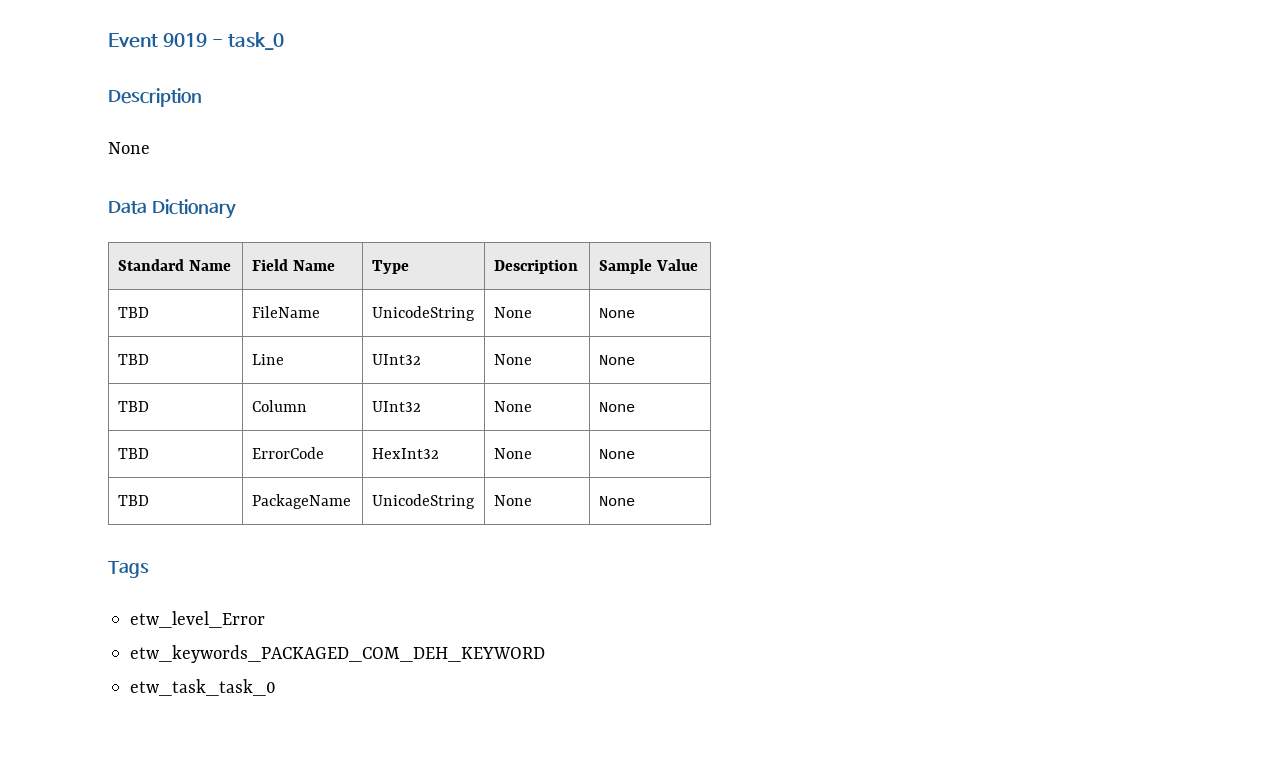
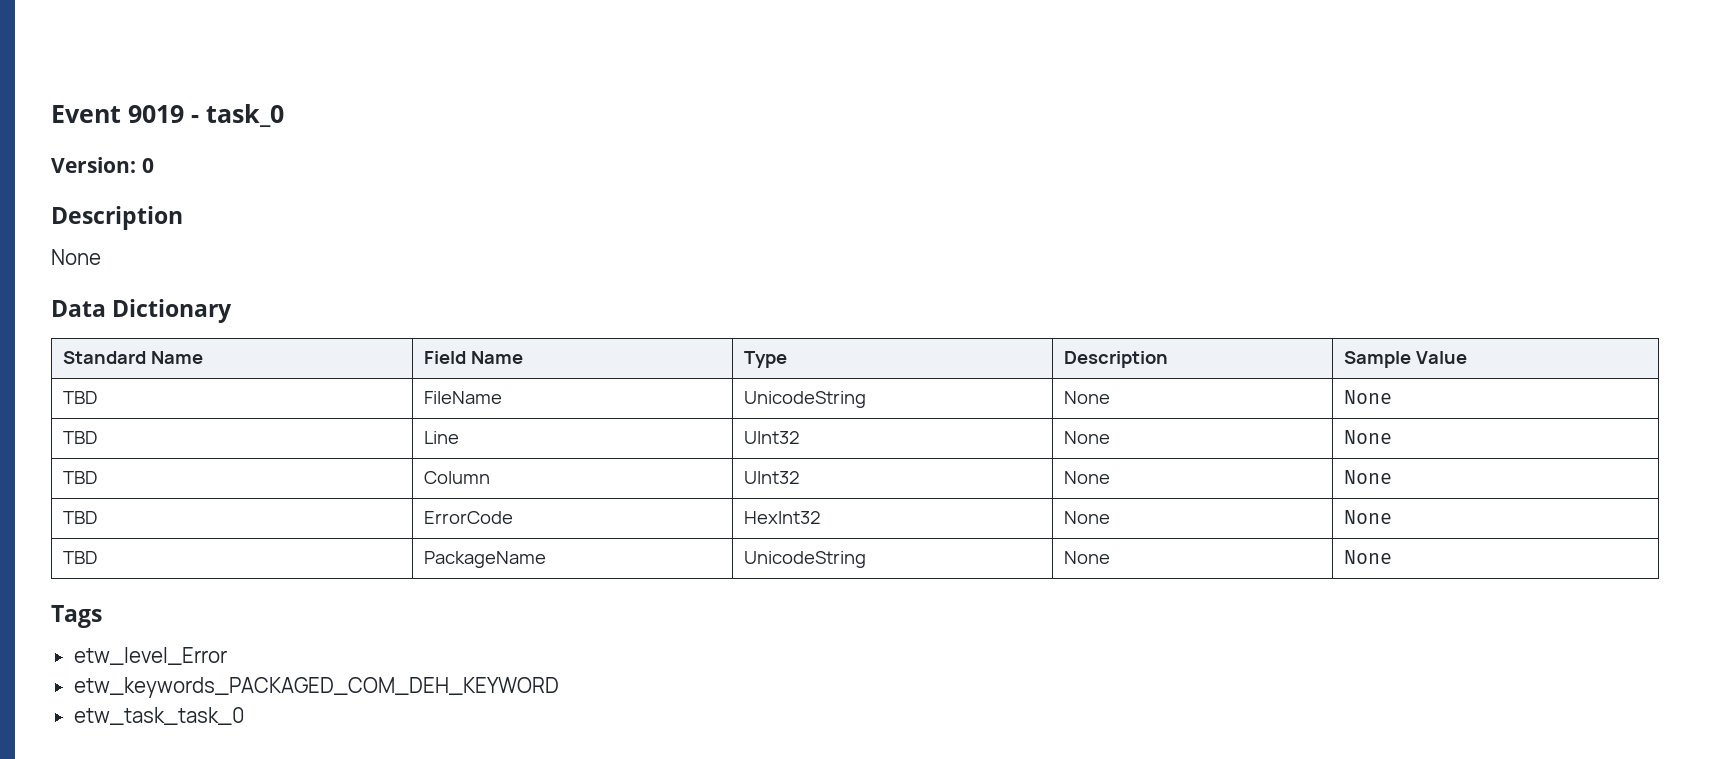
+ Version: 0

